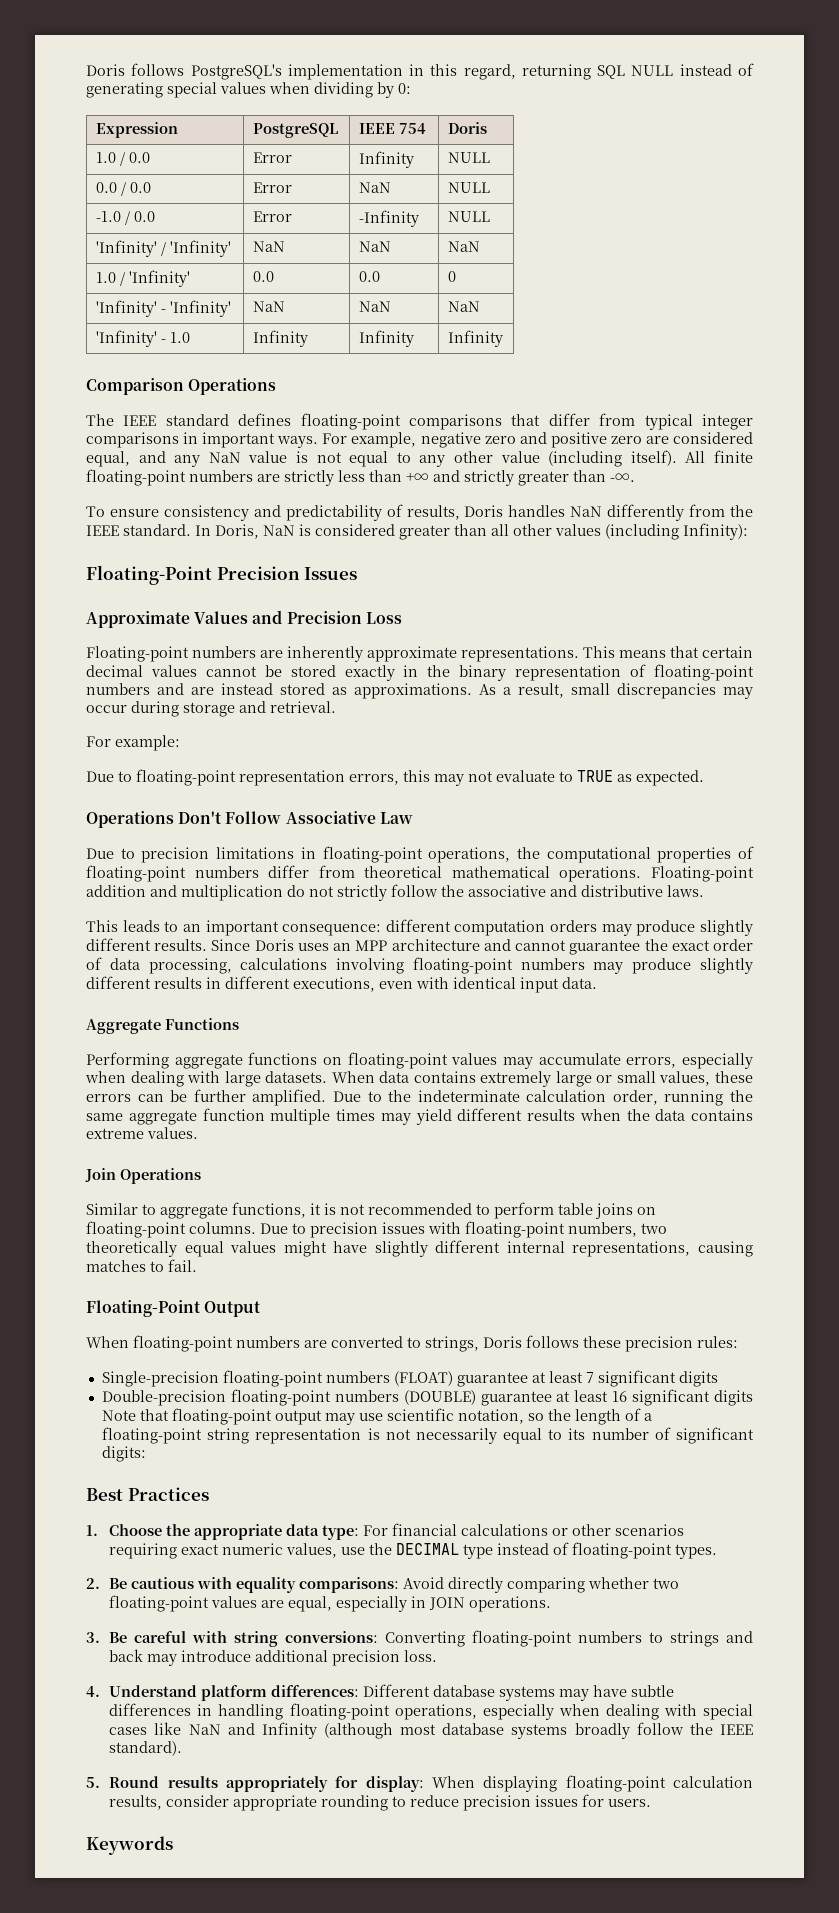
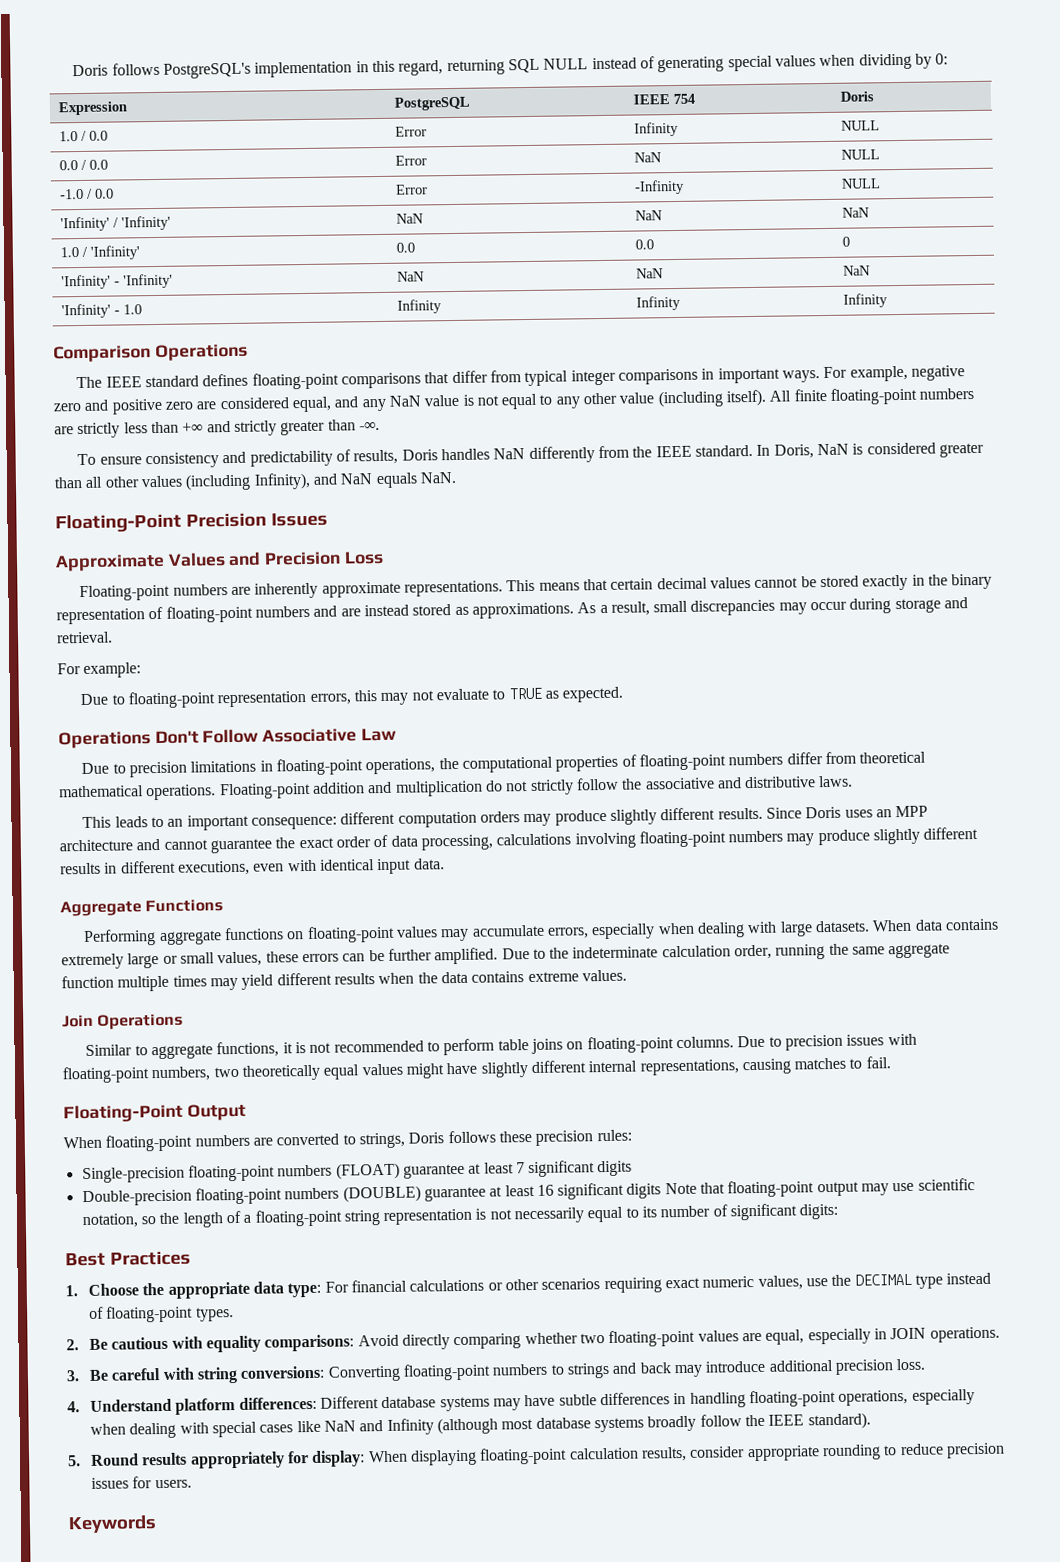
- In Doris, NaN is considered greater than all other values (including Infinity):
+ In Doris, NaN is considered greater than all other values (including Infinity), and NaN equals NaN.

